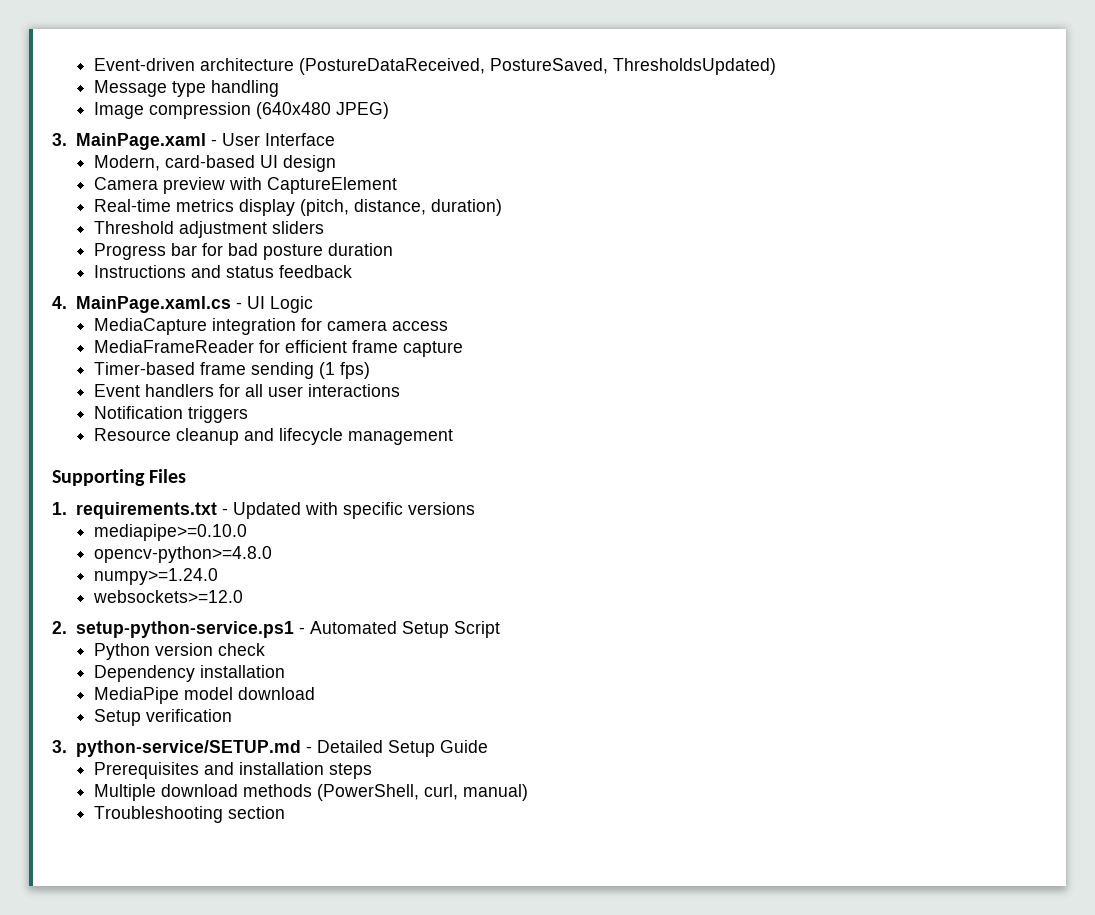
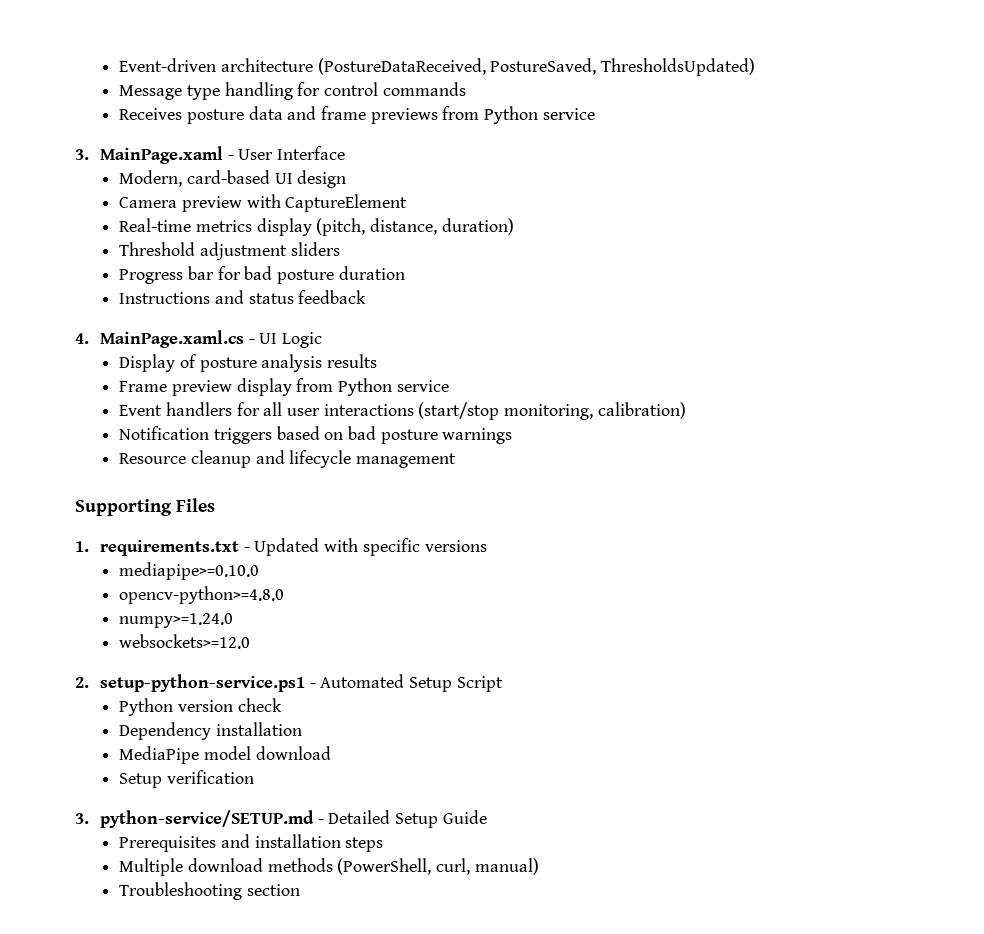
- Message type handling
- Image compression (640x480 JPEG)
+ Message type handling for control commands
+ Receives posture data and frame previews from Python service
- MediaCapture integration for camera access
- MediaFrameReader for efficient frame capture
- Timer-based frame sending (1 fps)
+ Display of posture analysis results
+ Frame preview display from Python service
- Event handlers for all user interactions
+ Event handlers for all user interactions (start/stop monitoring, calibration)
- Notification triggers
+ Notification triggers based on bad posture warnings

